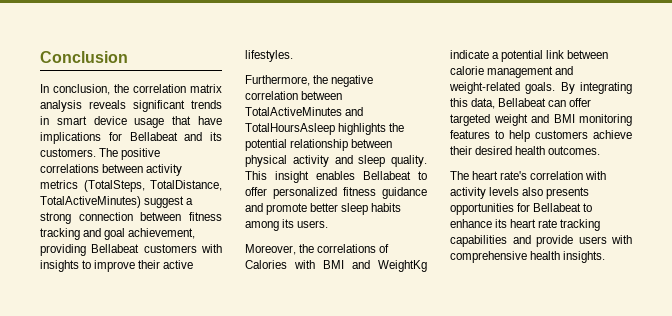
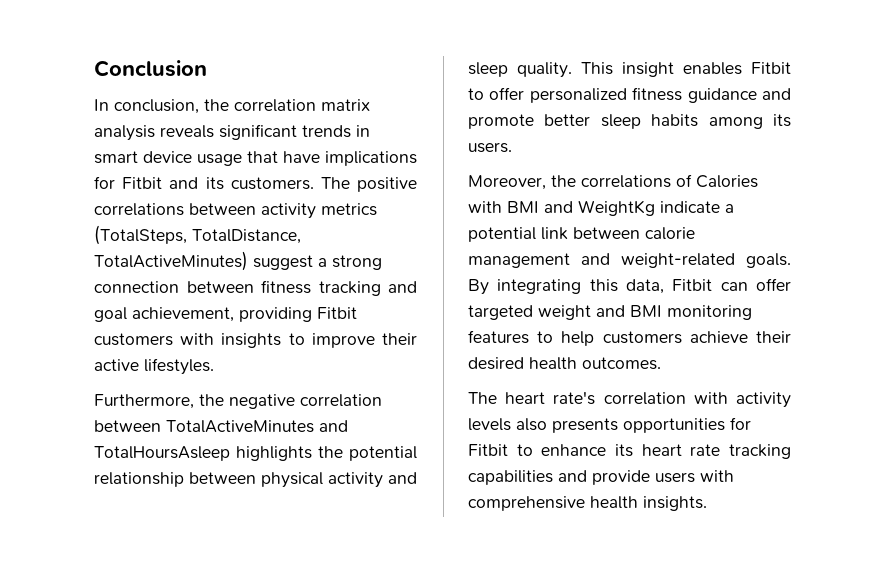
- In conclusion, the correlation matrix analysis reveals significant trends in smart device usage that have implications for Bellabeat and its customers.
+ In conclusion, the correlation matrix analysis reveals significant trends in smart device usage that have implications for Fitbit and its customers.
- The positive correlations between activity metrics (TotalSteps, TotalDistance, TotalActiveMinutes) suggest a strong connection between fitness tracking and goal achievement, providing Bellabeat customers with insights to improve their active lifestyles.
+ The positive correlations between activity metrics (TotalSteps, TotalDistance, TotalActiveMinutes) suggest a strong connection between fitness tracking and goal achievement, providing Fitbit customers with insights to improve their active lifestyles.
- This insight enables Bellabeat to offer personalized fitness guidance and promote better sleep habits among its users.
+ This insight enables Fitbit to offer personalized fitness guidance and promote better sleep habits among its users.
- By integrating this data, Bellabeat can offer targeted weight and BMI monitoring features to help customers achieve their desired health outcomes.
+ By integrating this data, Fitbit can offer targeted weight and BMI monitoring features to help customers achieve their desired health outcomes.
- The heart rate's correlation with activity levels also presents opportunities for Bellabeat to enhance its heart rate tracking capabilities and provide users with comprehensive health insights.
+ The heart rate's correlation with activity levels also presents opportunities for Fitbit to enhance its heart rate tracking capabilities and provide users with comprehensive health insights.

